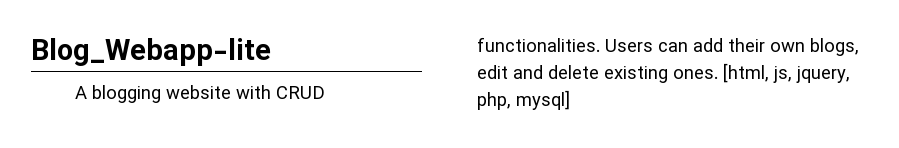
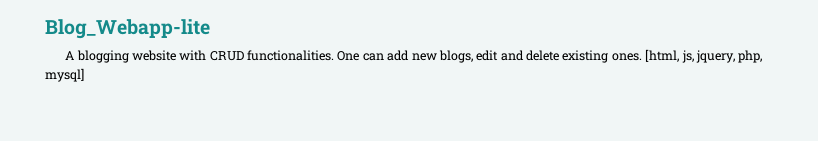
- Users can add their own blogs, edit and delete existing ones.
+ One can add new blogs, edit and delete existing ones.

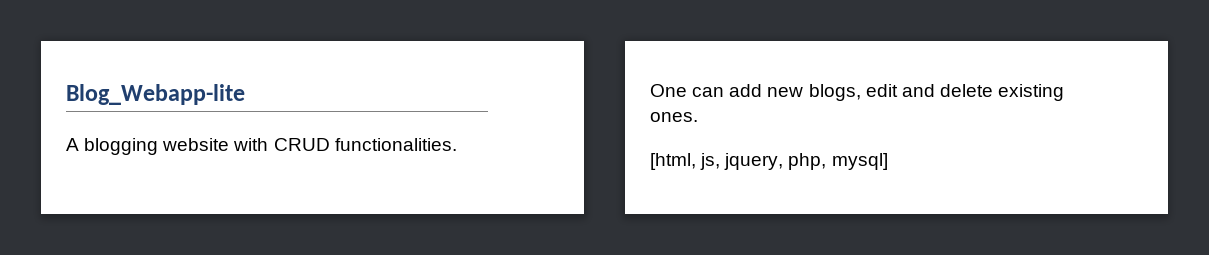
- One can add new blogs, edit and delete existing ones. [html, js, jquery, php, mysql]
+ One can add new blogs, edit and delete existing ones.
+ [html, js, jquery, php, mysql]

